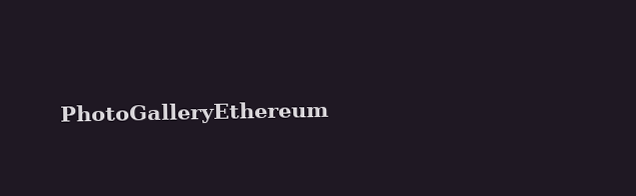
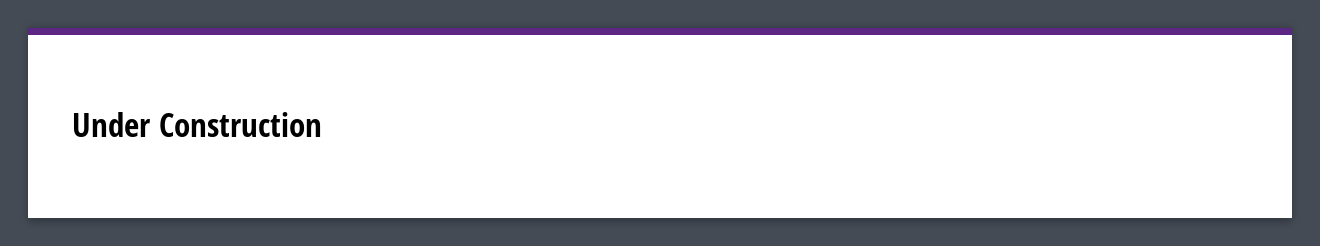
- PhotoGalleryEthereum
+ Under Construction

